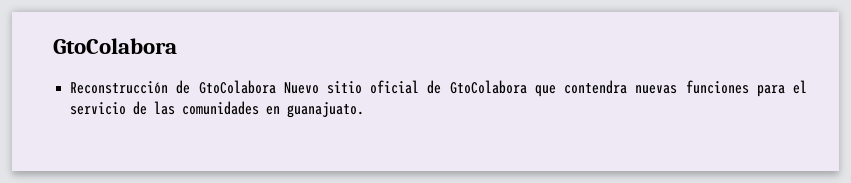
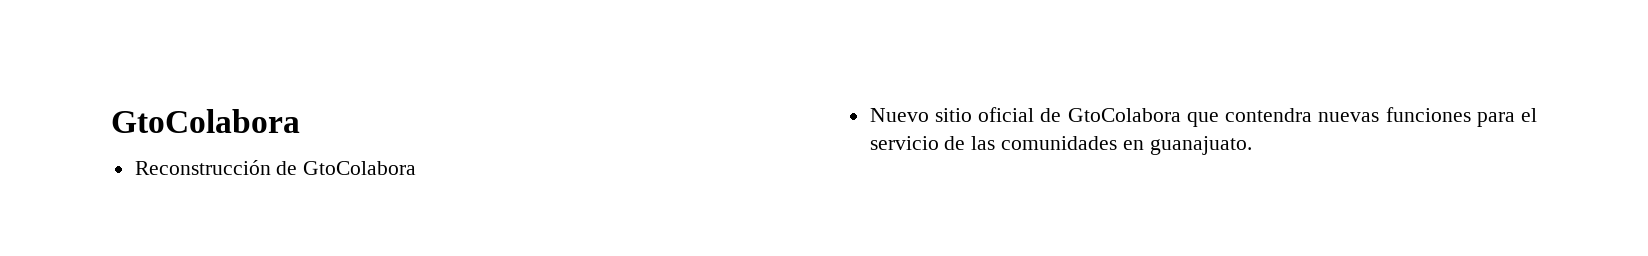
- Reconstrucción de GtoColabora Nuevo sitio oficial de GtoColabora que contendra nuevas funciones para el servicio de las comunidades en guanajuato.
+ Reconstrucción de GtoColabora
+ Nuevo sitio oficial de GtoColabora que contendra nuevas funciones para el servicio de las comunidades en guanajuato.

